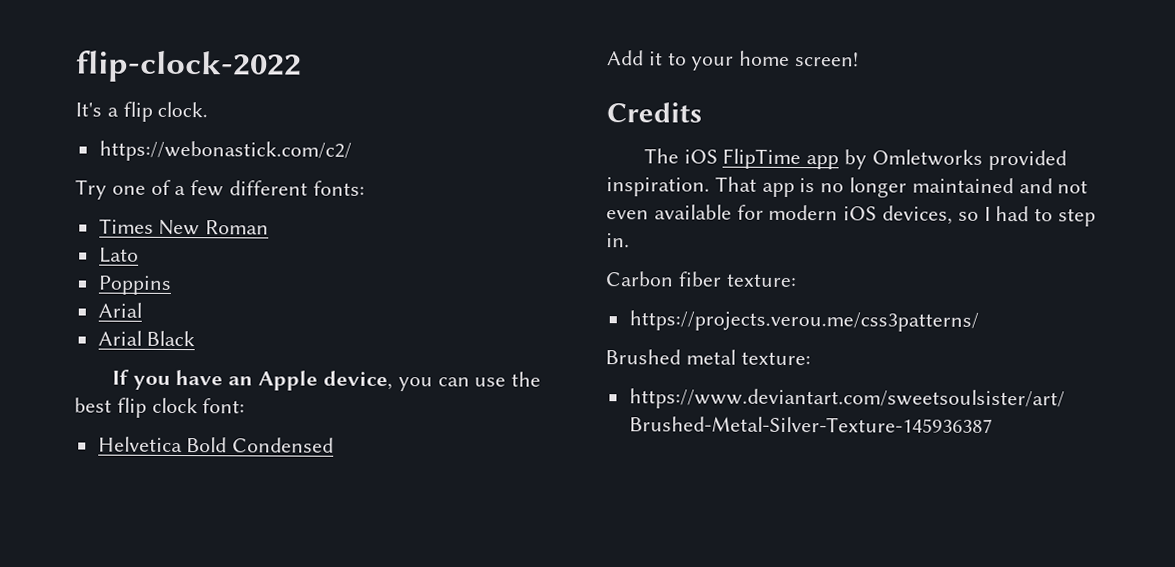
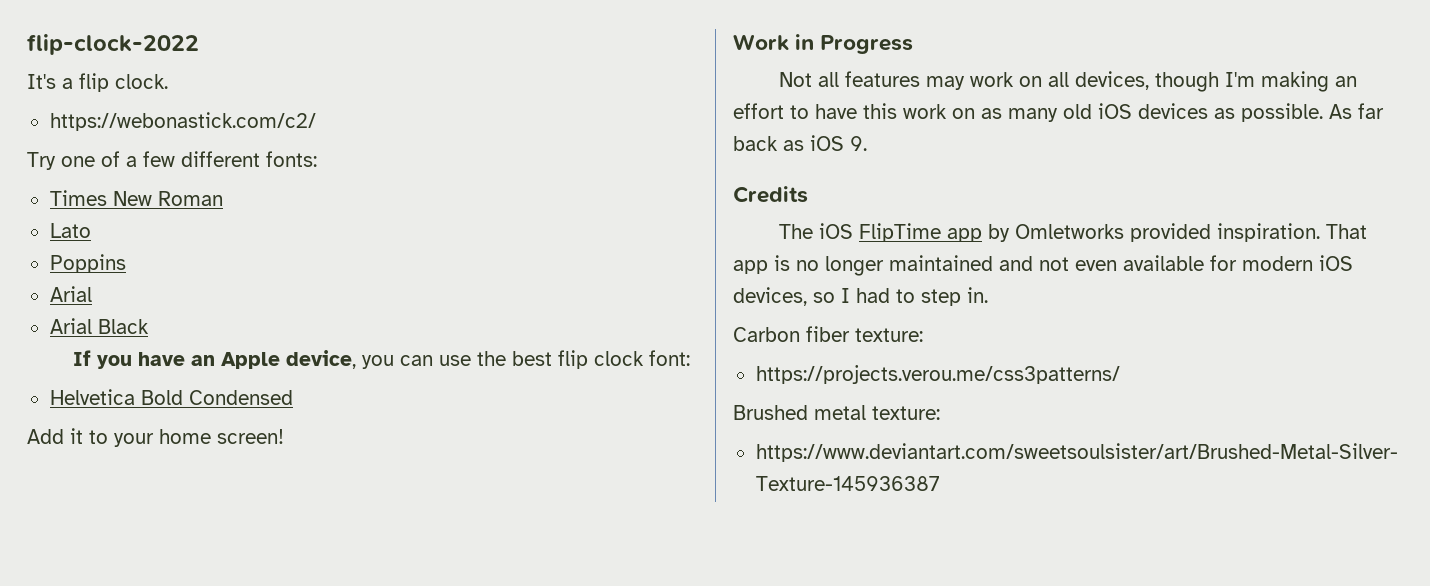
+ Work in Progress
+ Not all features may work on all devices, though I'm making an effort to have this work on as many old iOS devices as possible. As far back as iOS 9.

